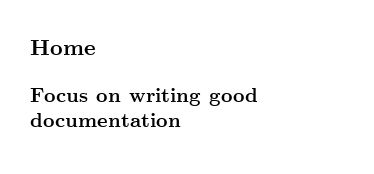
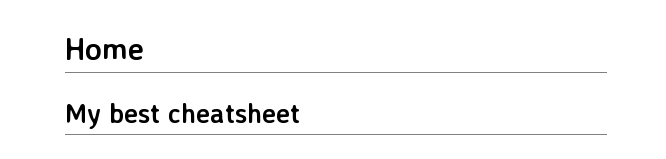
- Focus on writing good documentation
+ My best cheatsheet

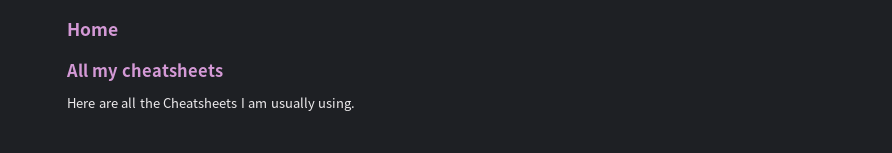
- My best cheatsheet
+ All my cheatsheets
+ Here are all the Cheatsheets I am usually using.

